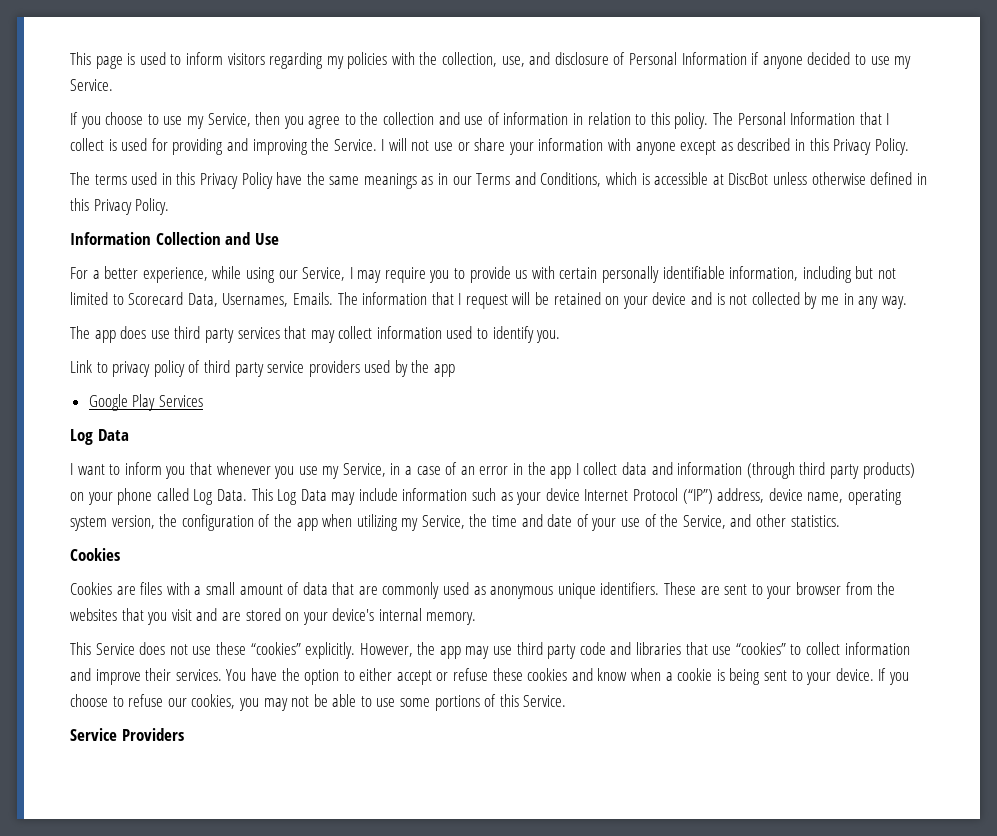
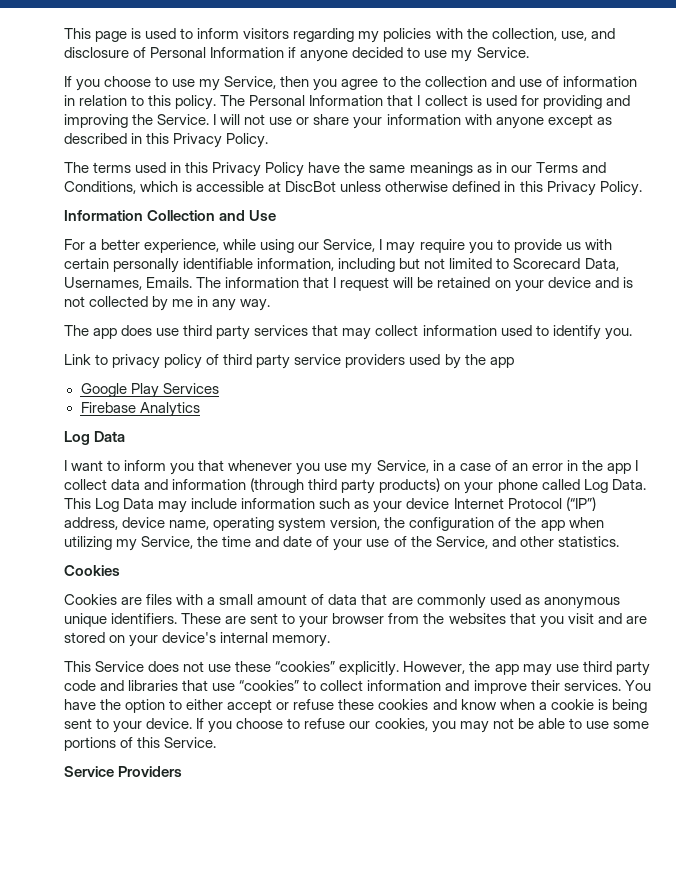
+ Firebase Analytics

